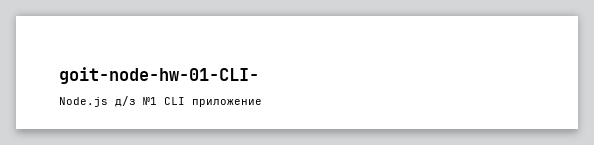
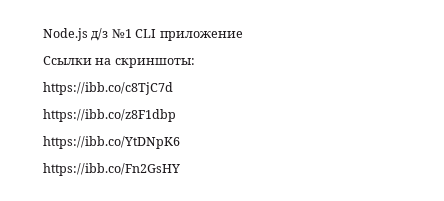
- goit-node-hw-01-CLI-
+ Ссылки на скриншоты:
+ https://ibb.co/c8TjC7d
+ https://ibb.co/z8F1dbp
+ https://ibb.co/YtDNpK6
+ https://ibb.co/Fn2GsHY

